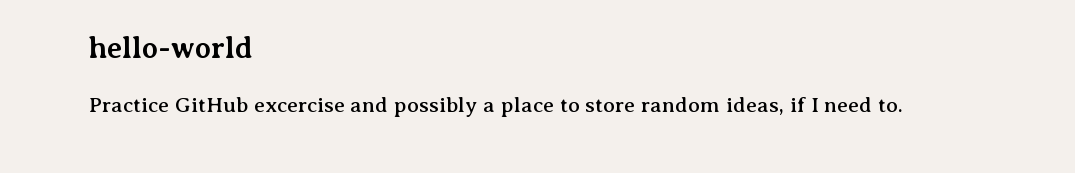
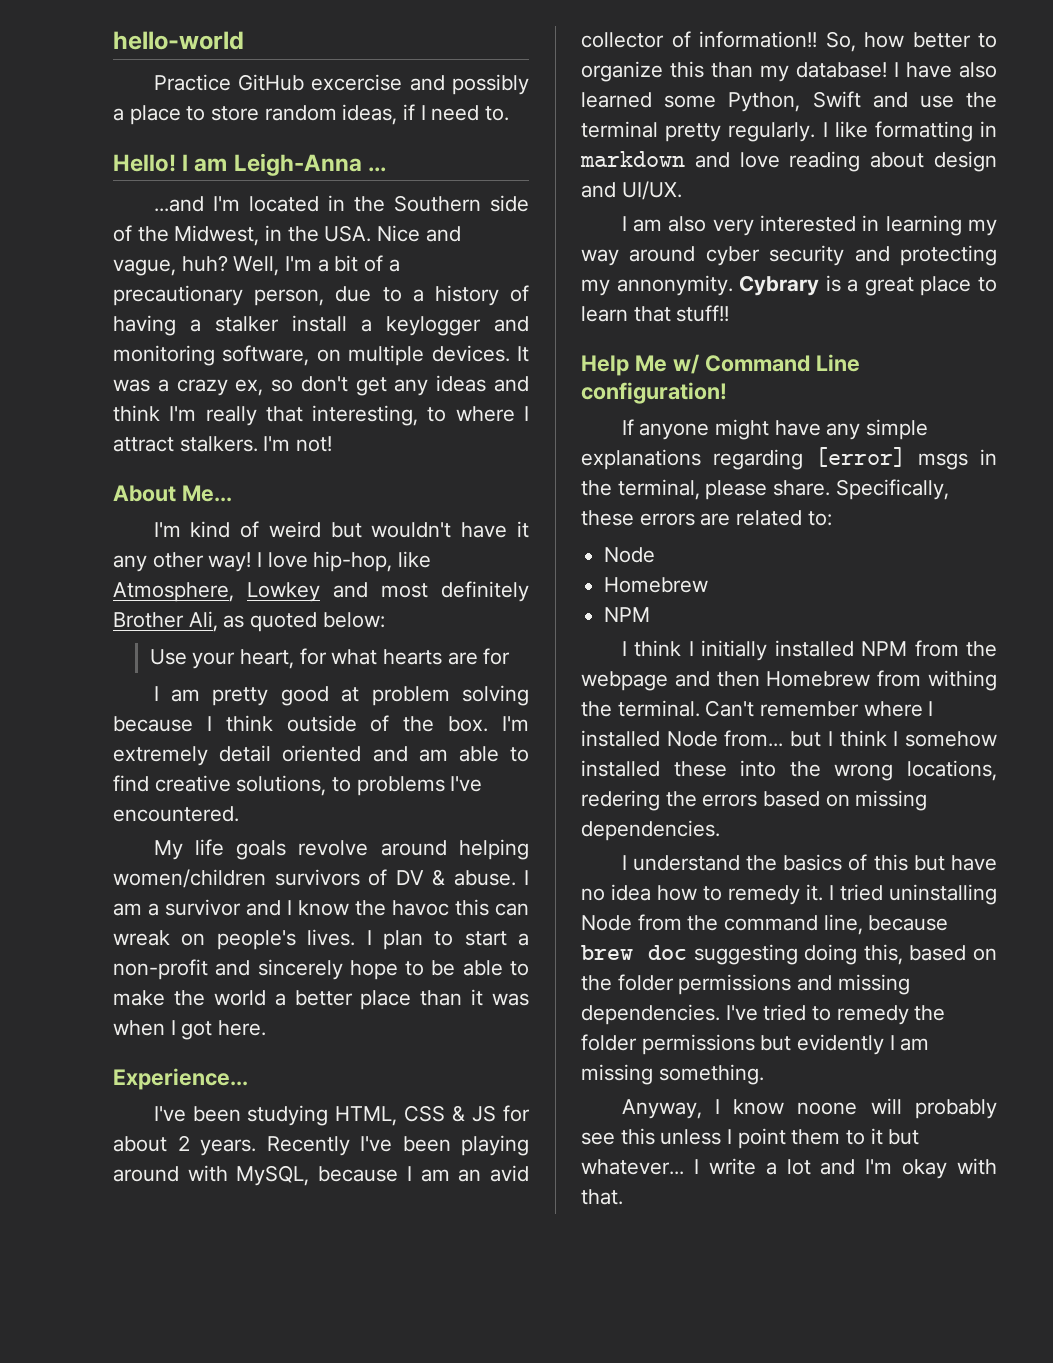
+ Hello! I am Leigh-Anna ...
+ ...and I'm located in the Southern side of the Midwest, in the USA. Nice and vague, huh? Well, I'm a bit of a precautionary person, due to a history of having a stalker install a keylogger and monitoring software, on multiple devices. It was a crazy ex, so don't get any ideas and think I'm really that interesting, to where I attract stalkers. I'm not!
+ About Me...
+ I'm kind of weird but wouldn't have it any other way! I love hip-hop, like Atmosphere, Lowkey and most definitely Brother Ali, as quoted below:
+ Use your heart, for what hearts are for
+ I am pretty good at problem solving because I think outside of the box. I'm extremely detail oriented and am able to find creative solutions, to problems I've encountered.
+ My life goals revolve around helping women/children survivors of DV & abuse. I am a survivor and I know the havoc this can wreak on people's lives. I plan to start a non-profit and sincerely hope to be able to make the world a better place than it was when I got here.
+ Experience...
+ I've been studying HTML, CSS & JS for about 2 years. Recently I've been playing around with MySQL, because I am an avid collector of information!! So, how better to organize this than my database! I have also learned some Python, Swift and use the terminal pretty regularly. I like formatting in markdown and love reading about design and UI/UX.
+ I am also very interested in learning my way around cyber security and protecting my annonymity. Cybrary is a great place to learn that stuff!!
+ Help Me w/ Command Line configuration!
+ If anyone might have any simple explanations regarding [error] msgs in the terminal, please share. Specifically, these errors are related to:
+ Node
+ Homebrew
+ NPM
+ I think I initially installed NPM from the webpage and then Homebrew from withing the terminal. Can't remember where I installed Node from... but I think I somehow installed these into the wrong locations, redering the errors based on missing dependencies.
+ I understand the basics of this but have no idea how to remedy it. I tried uninstalling Node from the command line, because brew doc suggesting doing this, based on the folder permissions and missing dependencies. I've tried to remedy the folder permissions but evidently I am missing something.
+ Anyway, I know noone will probably see this unless I point them to it but whatever... I write a lot and I'm okay with that.

